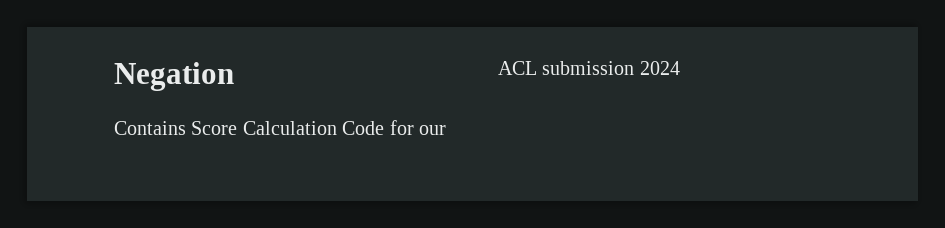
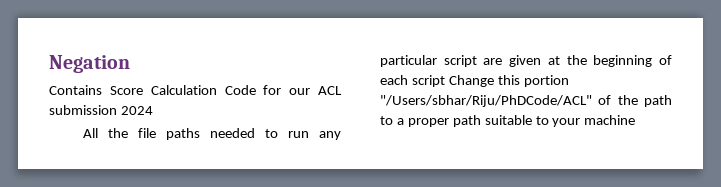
+ All the file paths needed to run any particular script are given at the beginning of each script Change this portion "/Users/sbhar/Riju/PhDCode/ACL" of the path to a proper path suitable to your machine

